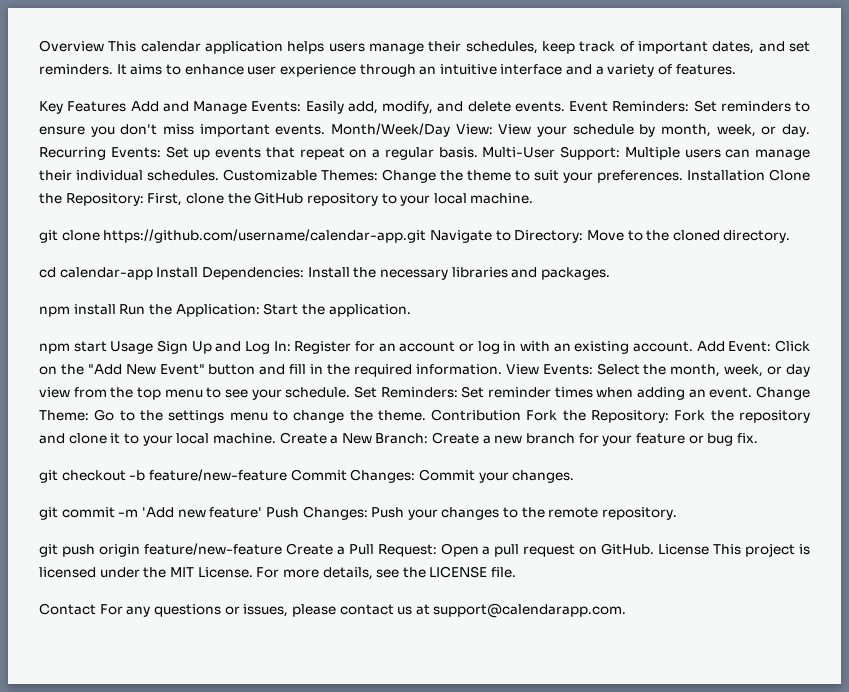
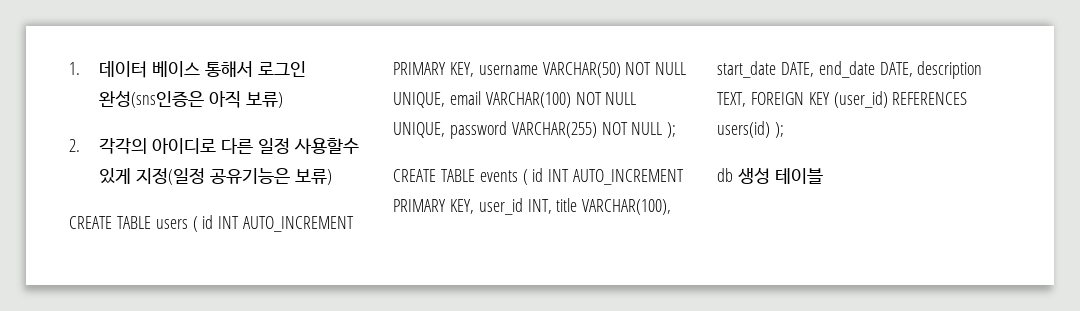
- Overview This calendar application helps users manage their schedules, keep track of important dates, and set reminders. It aims to enhance user experience through an intuitive interface and a variety of features.
- Key Features Add and Manage Events: Easily add, modify, and delete events. Event Reminders: Set reminders to ensure you don't miss important events. Month/Week/Day View: View your schedule by month, week, or day. Recurring Events: Set up events that repeat on a regular basis. Multi-User Support: Multiple users can manage their individual schedules. Customizable Themes: Change the theme to suit your preferences. Installation Clone the Repository: First, clone the GitHub repository to your local machine.
- git clone https://github.com/username/calendar-app.git Navigate to Directory: Move to the cloned directory.
- cd calendar-app Install Dependencies: Install the necessary libraries and packages.
- npm install Run the Application: Start the application.
- npm start Usage Sign Up and Log In: Register for an account or log in with an existing account. Add Event: Click on the "Add New Event" button and fill in the required information. View Events: Select the month, week, or day view from the top menu to see your schedule. Set Reminders: Set reminder times when adding an event. Change Theme: Go to the settings menu to change the theme. Contribution Fork the Repository: Fork the repository and clone it to your local machine. Create a New Branch: Create a new branch for your feature or bug fix.
- git checkout -b feature/new-feature Commit Changes: Commit your changes.
- git commit -m 'Add new feature' Push Changes: Push your changes to the remote repository.
- git push origin feature/new-feature Create a Pull Request: Open a pull request on GitHub. License This project is licensed under the MIT License. For more details, see the LICENSE file.
- Contact For any questions or issues, please contact us at support@calendarapp.com.
+ 1. 데이터 베이스 통해서 로그인 완성(sns인증은 아직 보류)
+ 2. 각각의 아이디로 다른 일정 사용할수 있게 지정(일정 공유기능은 보류)
+ CREATE TABLE users ( id INT AUTO_INCREMENT PRIMARY KEY, username VARCHAR(50) NOT NULL UNIQUE, email VARCHAR(100) NOT NULL UNIQUE, password VARCHAR(255) NOT NULL );
+ CREATE TABLE events ( id INT AUTO_INCREMENT PRIMARY KEY, user_id INT, title VARCHAR(100), start_date DATE, end_date DATE, description TEXT, FOREIGN KEY (user_id) REFERENCES users(id) );
+ db 생성 테이블

